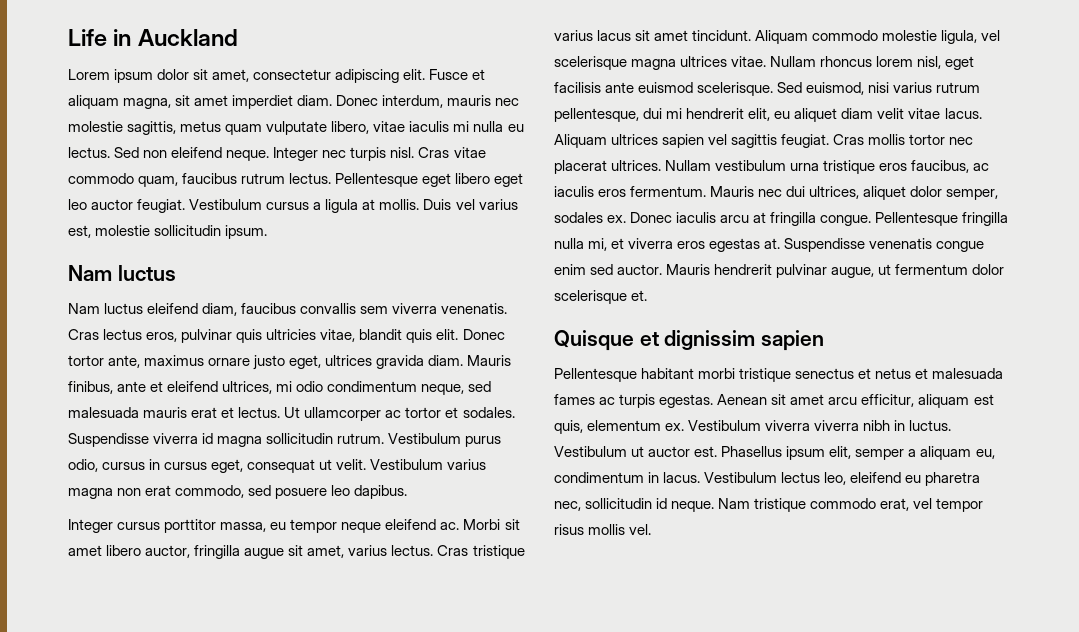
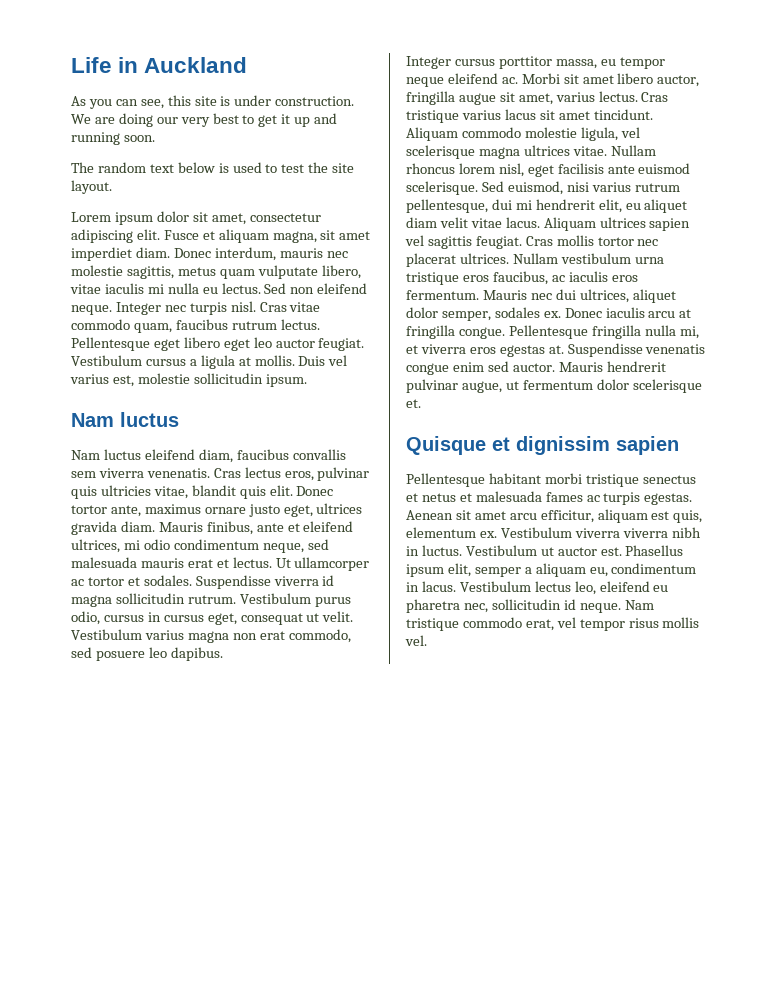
+ As you can see, this site is under construction. We are doing our very best to get it up and running soon.
+ The random text below is used to test the site layout.

